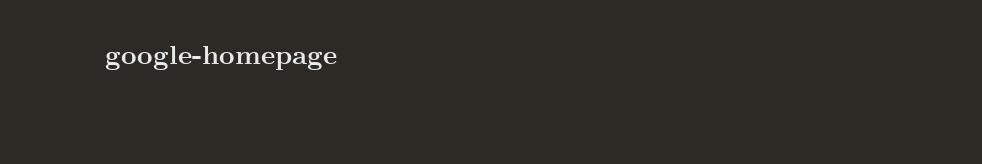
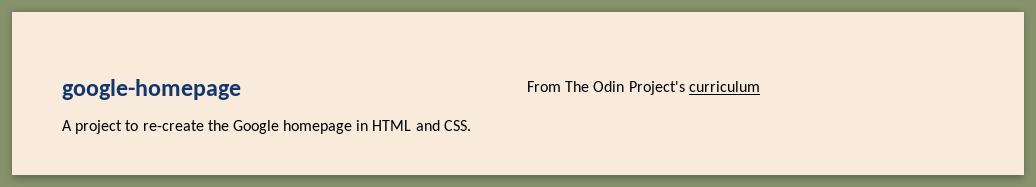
+ A project to re-create the Google homepage in HTML and CSS. From The Odin Project's curriculum

